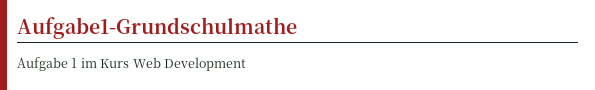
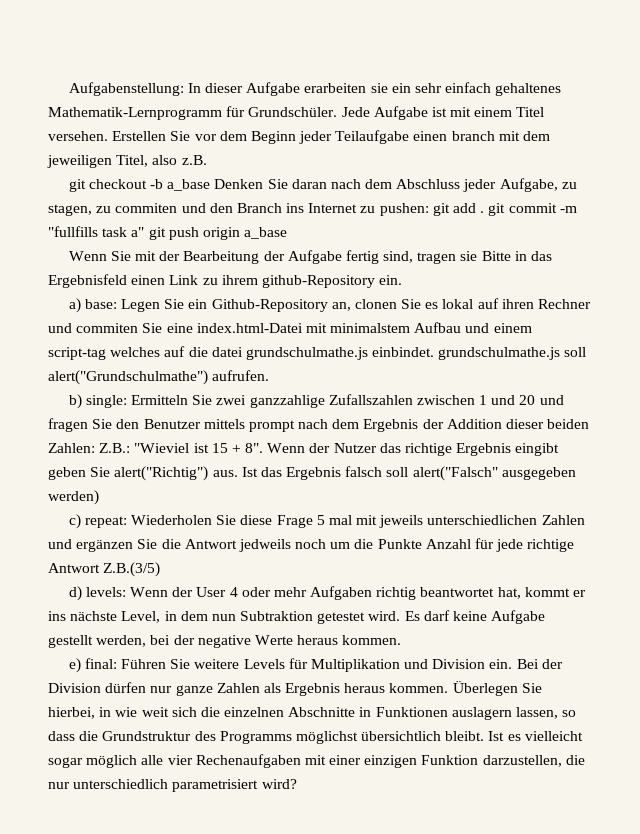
- Aufgabe1-Grundschulmathe
- Aufgabe 1 im Kurs Web Development
+ Aufgabenstellung: In dieser Aufgabe erarbeiten sie ein sehr einfach gehaltenes Mathematik-Lernprogramm für Grundschüler. Jede Aufgabe ist mit einem Titel versehen. Erstellen Sie vor dem Beginn jeder Teilaufgabe einen branch mit dem jeweiligen Titel, also z.B.
+ git checkout -b a_base Denken Sie daran nach dem Abschluss jeder Aufgabe, zu stagen, zu commiten und den Branch ins Internet zu pushen: git add . git commit -m "fullfills task a" git push origin a_base
+ Wenn Sie mit der Bearbeitung der Aufgabe fertig sind, tragen sie Bitte in das Ergebnisfeld einen Link zu ihrem github-Repository ein.
+ a) base: Legen Sie ein Github-Repository an, clonen Sie es lokal auf ihren Rechner und commiten Sie eine index.html-Datei mit minimalstem Aufbau und einem script-tag welches auf die datei grundschulmathe.js einbindet. grundschulmathe.js soll alert("Grundschulmathe") aufrufen.
+ b) single: Ermitteln Sie zwei ganzzahlige Zufallszahlen zwischen 1 und 20 und fragen Sie den Benutzer mittels prompt nach dem Ergebnis der Addition dieser beiden Zahlen: Z.B.: "Wieviel ist 15 + 8". Wenn der Nutzer das richtige Ergebnis eingibt geben Sie alert("Richtig") aus. Ist das Ergebnis falsch soll alert("Falsch" ausgegeben werden)
+ c) repeat: Wiederholen Sie diese Frage 5 mal mit jeweils unterschiedlichen Zahlen und ergänzen Sie die Antwort jedweils noch um die Punkte Anzahl für jede richtige Antwort Z.B.(3/5)
+ d) levels: Wenn der User 4 oder mehr Aufgaben richtig beantwortet hat, kommt er ins nächste Level, in dem nun Subtraktion getestet wird. Es darf keine Aufgabe gestellt werden, bei der negative Werte heraus kommen.
+ e) final: Führen Sie weitere Levels für Multiplikation und Division ein. Bei der Division dürfen nur ganze Zahlen als Ergebnis heraus kommen. Überlegen Sie hierbei, in wie weit sich die einzelnen Abschnitte in Funktionen auslagern lassen, so dass die Grundstruktur des Programms möglichst übersichtlich bleibt. Ist es vielleicht sogar möglich alle vier Rechenaufgaben mit einer einzigen Funktion darzustellen, die nur unterschiedlich parametrisiert wird?

